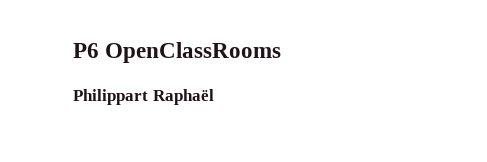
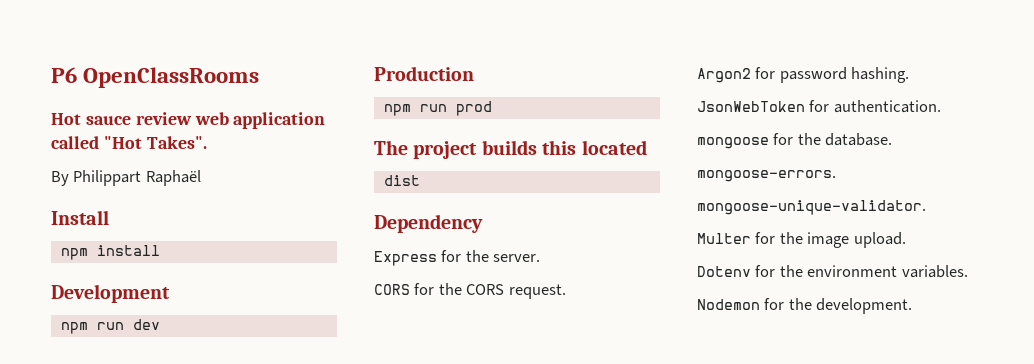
- Philippart Raphaël
+ Hot sauce review web application called "Hot Takes".
+ By Philippart Raphaël
+ Install
+ npm install
+ Development
+ npm run dev
+ Production
+ npm run prod
+ The project builds this located
+ dist
+ Dependency
+ Express for the server.
+ CORS for the CORS request.
+ Argon2 for password hashing.
+ JsonWebToken for authentication.
+ mongoose for the database.
+ mongoose-errors.
+ mongoose-unique-validator.
+ Multer for the image upload.
+ Dotenv for the environment variables.
+ Nodemon for the development.

